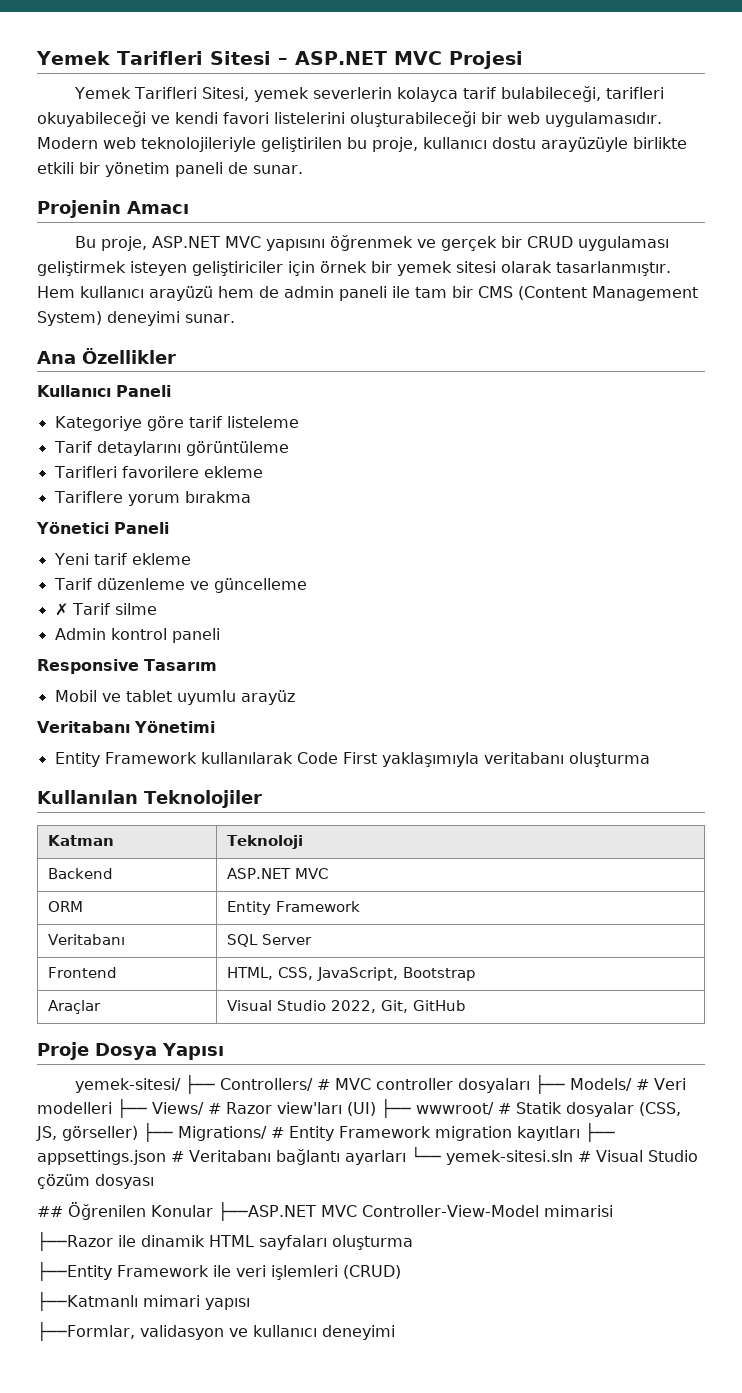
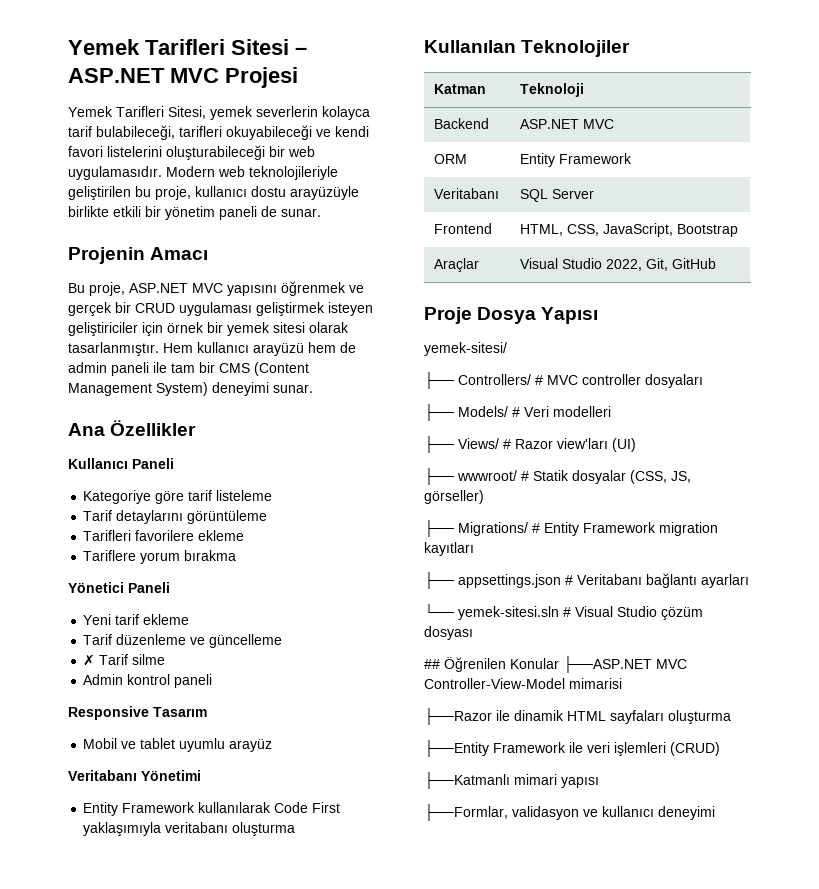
- yemek-sitesi/ ├── Controllers/ # MVC controller dosyaları ├── Models/ # Veri modelleri ├── Views/ # Razor view'ları (UI) ├── wwwroot/ # Statik dosyalar (CSS, JS, görseller) ├── Migrations/ # Entity Framework migration kayıtları ├── appsettings.json # Veritabanı bağlantı ayarları └── yemek-sitesi.sln # Visual Studio çözüm dosyası
+ yemek-sitesi/
+ ├── Controllers/ # MVC controller dosyaları
+ ├── Models/ # Veri modelleri
+ ├── Views/ # Razor view'ları (UI)
+ ├── wwwroot/ # Statik dosyalar (CSS, JS, görseller)
+ ├── Migrations/ # Entity Framework migration kayıtları
+ ├── appsettings.json # Veritabanı bağlantı ayarları
+ └── yemek-sitesi.sln # Visual Studio çözüm dosyası

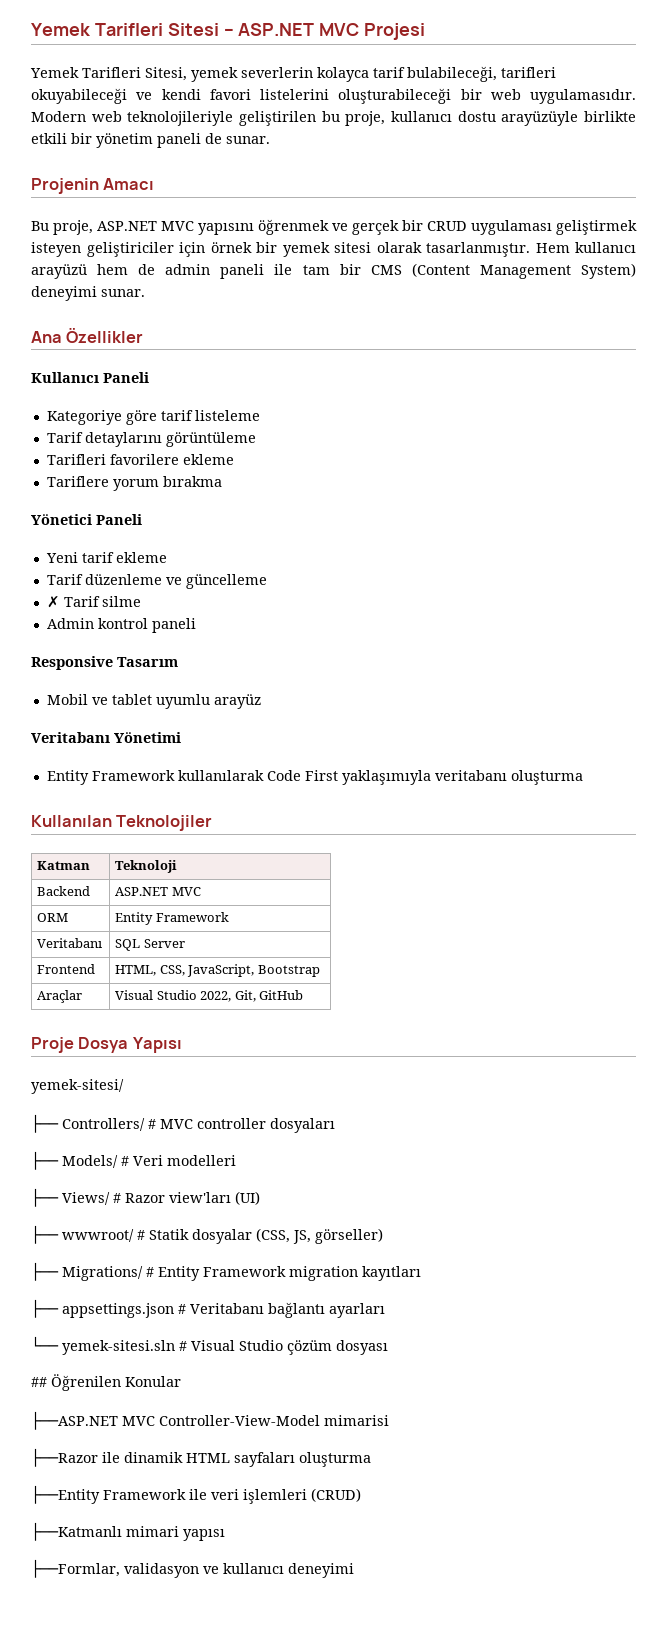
- ## Öğrenilen Konular ├──ASP.NET MVC Controller-View-Model mimarisi
+ ## Öğrenilen Konular
+ ├──ASP.NET MVC Controller-View-Model mimarisi

